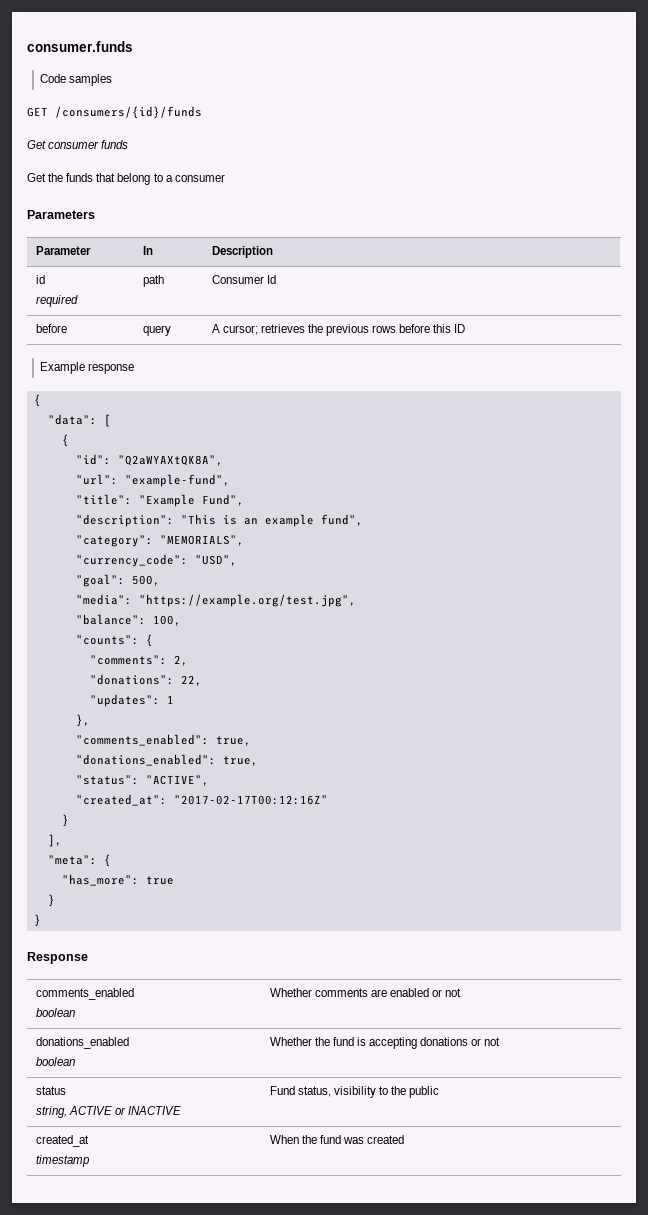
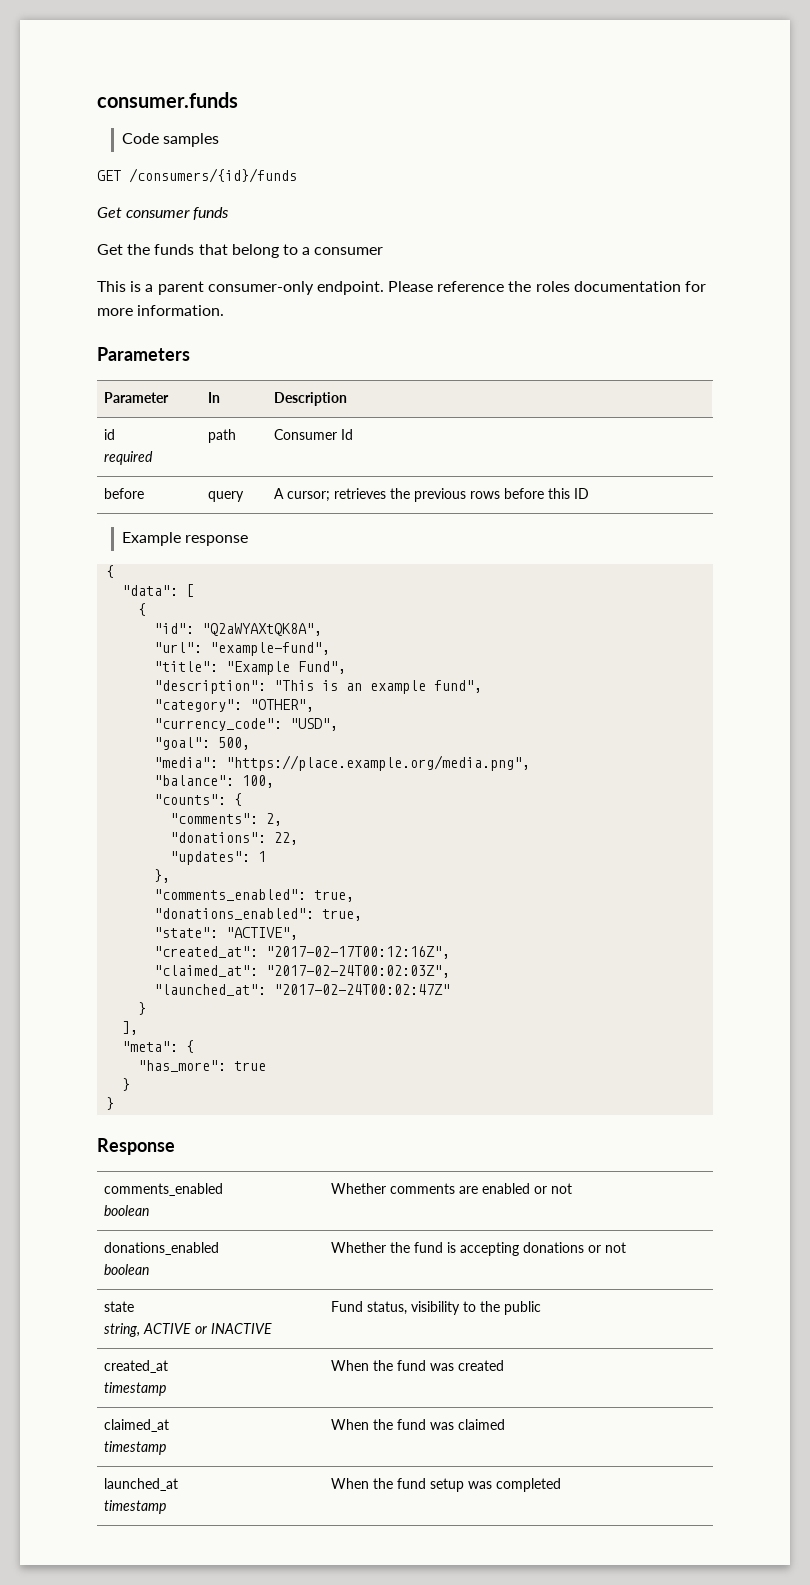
+ This is a parent consumer-only endpoint. Please reference the roles documentation for more information.
- "category": "MEMORIALS",
+ "category": "OTHER",
- "media": "https://example.org/test.jpg",
+ "media": "https://place.example.org/media.png",
- "status": "ACTIVE",
+ "state": "ACTIVE",
- "created_at": "2017-02-17T00:12:16Z"
+ "created_at": "2017-02-17T00:12:16Z",
+ "claimed_at": "2017-02-24T00:02:03Z",
+ "launched_at": "2017-02-24T00:02:47Z"
- status
+ state
+ claimed_at
+ timestamp | When the fund was claimed
+ launched_at
+ timestamp | When the fund setup was completed

